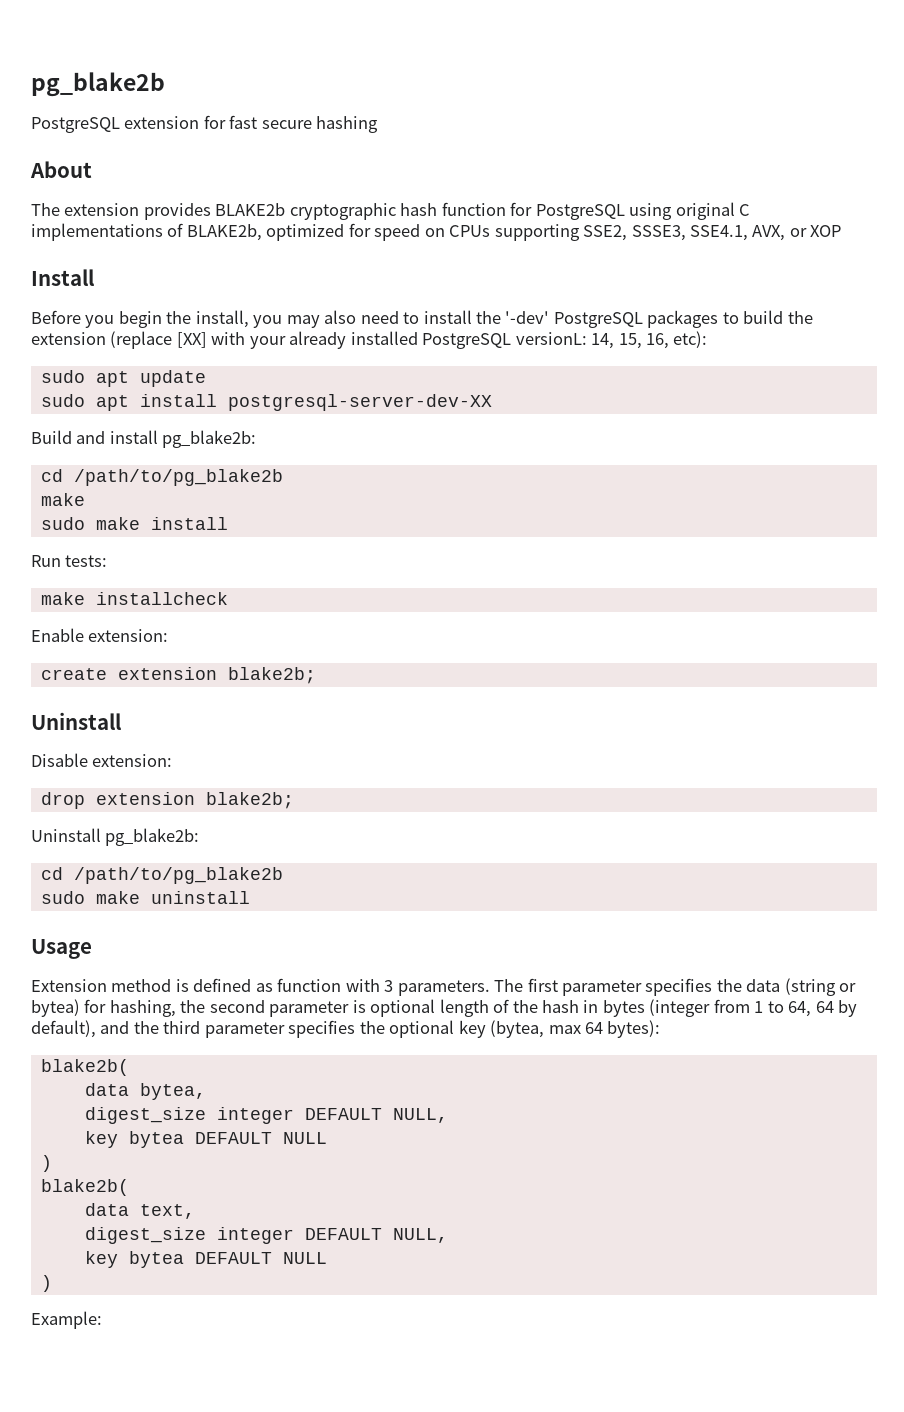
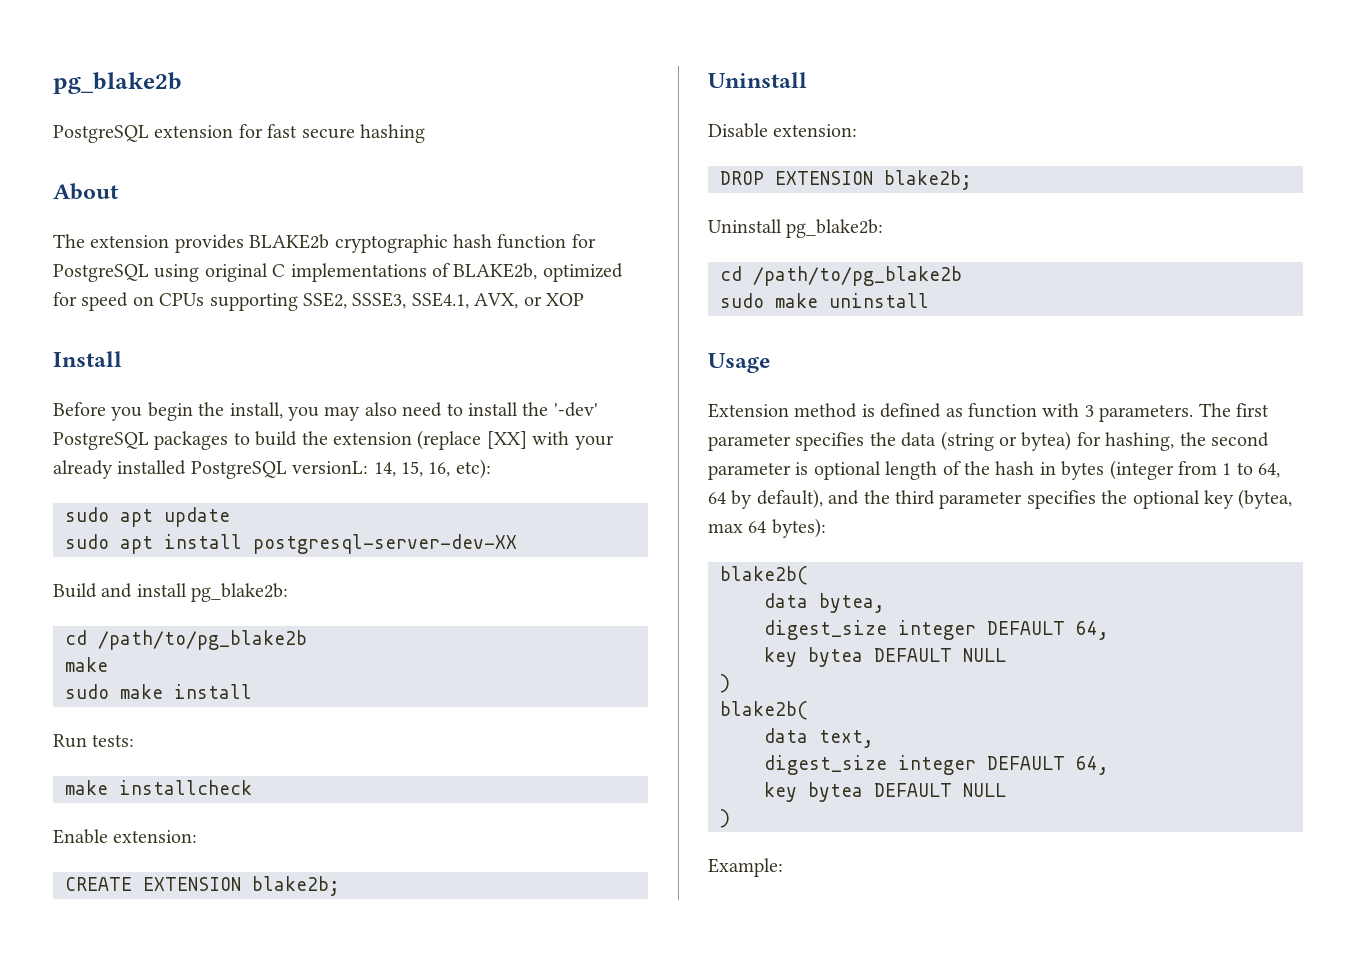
- create extension blake2b;
+ CREATE EXTENSION blake2b;
- drop extension blake2b;
+ DROP EXTENSION blake2b;
  data bytea,
- digest_size integer DEFAULT NULL,
+ digest_size integer DEFAULT 64,
  data text,
- digest_size integer DEFAULT NULL,
+ digest_size integer DEFAULT 64,

